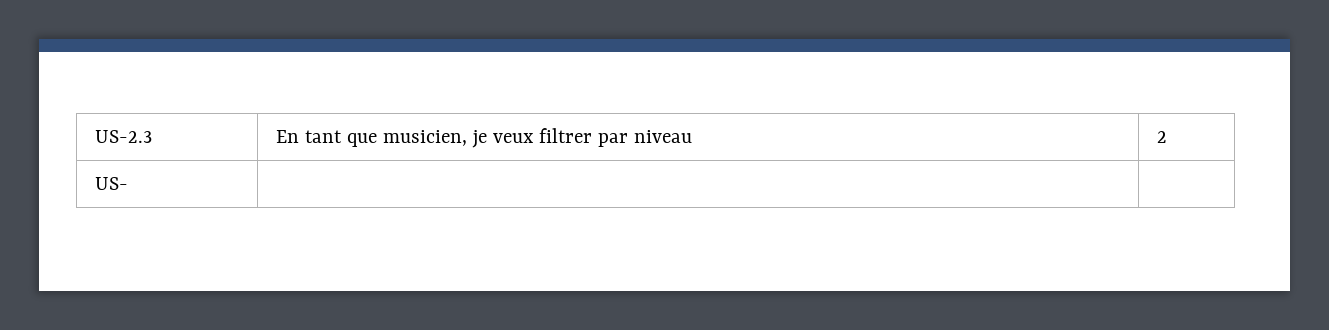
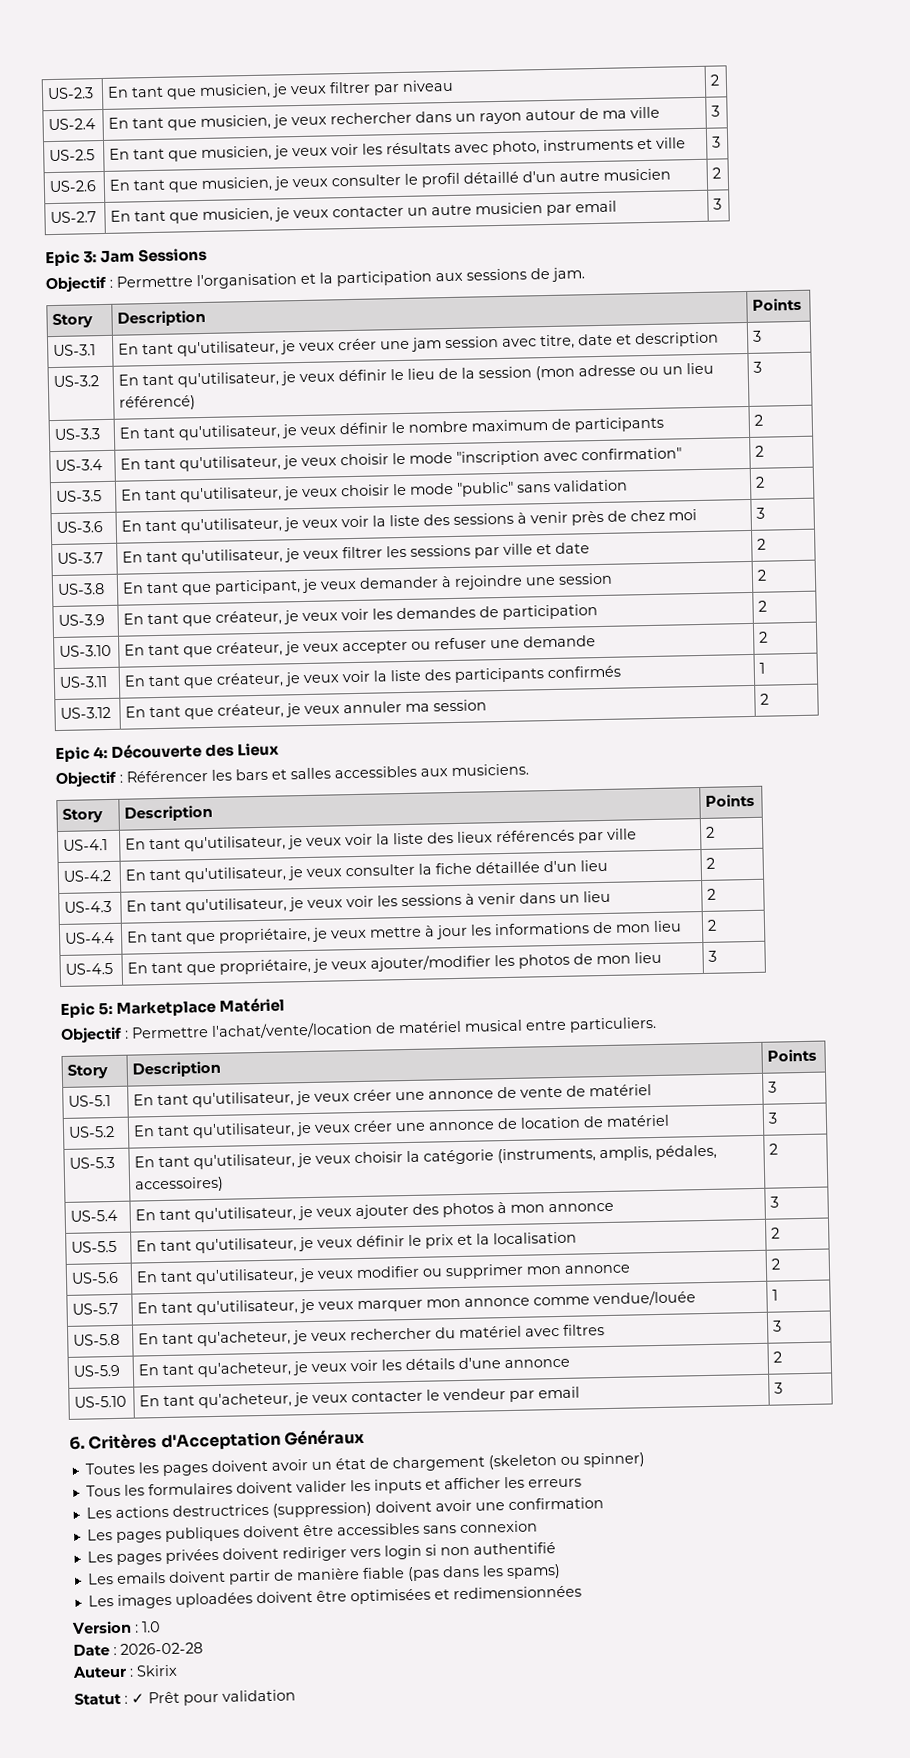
- US- | |
+ US-2.4 | En tant que musicien, je veux rechercher dans un rayon autour de ma ville | 3
+ US-2.5 | En tant que musicien, je veux voir les résultats avec photo, instruments et ville | 3
+ US-2.6 | En tant que musicien, je veux consulter le profil détaillé d'un autre musicien | 2
+ US-2.7 | En tant que musicien, je veux contacter un autre musicien par email | 3
+ Epic 3: Jam Sessions
+ Objectif : Permettre l'organisation et la participation aux sessions de jam.
+ Story | Description | Points
+ US-3.1 | En tant qu'utilisateur, je veux créer une jam session avec titre, date et description | 3
+ US-3.2 | En tant qu'utilisateur, je veux définir le lieu de la session (mon adresse ou un lieu référencé) | 3
+ US-3.3 | En tant qu'utilisateur, je veux définir le nombre maximum de participants | 2
+ US-3.4 | En tant qu'utilisateur, je veux choisir le mode "inscription avec confirmation" | 2
+ US-3.5 | En tant qu'utilisateur, je veux choisir le mode "public" sans validation | 2
+ US-3.6 | En tant qu'utilisateur, je veux voir la liste des sessions à venir près de chez moi | 3
+ US-3.7 | En tant qu'utilisateur, je veux filtrer les sessions par ville et date | 2
+ US-3.8 | En tant que participant, je veux demander à rejoindre une session | 2
+ US-3.9 | En tant que créateur, je veux voir les demandes de participation | 2
+ US-3.10 | En tant que créateur, je veux accepter ou refuser une demande | 2
+ US-3.11 | En tant que créateur, je veux voir la liste des participants confirmés | 1
+ US-3.12 | En tant que créateur, je veux annuler ma session | 2
+ Epic 4: Découverte des Lieux
+ Objectif : Référencer les bars et salles accessibles aux musiciens.
+ Story | Description | Points
+ US-4.1 | En tant qu'utilisateur, je veux voir la liste des lieux référencés par ville | 2
+ US-4.2 | En tant qu'utilisateur, je veux consulter la fiche détaillée d'un lieu | 2
+ US-4.3 | En tant qu'utilisateur, je veux voir les sessions à venir dans un lieu | 2
+ US-4.4 | En tant que propriétaire, je veux mettre à jour les informations de mon lieu | 2
+ US-4.5 | En tant que propriétaire, je veux ajouter/modifier les photos de mon lieu | 3
+ Epic 5: Marketplace Matériel
+ Objectif : Permettre l'achat/vente/location de matériel musical entre particuliers.
+ Story | Description | Points
+ US-5.1 | En tant qu'utilisateur, je veux créer une annonce de vente de matériel | 3
+ US-5.2 | En tant qu'utilisateur, je veux créer une annonce de location de matériel | 3
+ US-5.3 | En tant qu'utilisateur, je veux choisir la catégorie (instruments, amplis, pédales, accessoires) | 2
+ US-5.4 | En tant qu'utilisateur, je veux ajouter des photos à mon annonce | 3
+ US-5.5 | En tant qu'utilisateur, je veux définir le prix et la localisation | 2
+ US-5.6 | En tant qu'utilisateur, je veux modifier ou supprimer mon annonce | 2
+ US-5.7 | En tant qu'utilisateur, je veux marquer mon annonce comme vendue/louée | 1
+ US-5.8 | En tant qu'acheteur, je veux rechercher du matériel avec filtres | 3
+ US-5.9 | En tant qu'acheteur, je veux voir les détails d'une annonce | 2
+ US-5.10 | En tant qu'acheteur, je veux contacter le vendeur par email | 3
+ 6. Critères d'Acceptation Généraux
+ Toutes les pages doivent avoir un état de chargement (skeleton ou spinner)
+ Tous les formulaires doivent valider les inputs et afficher les erreurs
+ Les actions destructrices (suppression) doivent avoir une confirmation
+ Les pages publiques doivent être accessibles sans connexion
+ Les pages privées doivent rediriger vers login si non authentifié
+ Les emails doivent partir de manière fiable (pas dans les spams)
+ Les images uploadées doivent être optimisées et redimensionnées
+ Version : 1.0
+ Date : 2026-02-28
+ Auteur : Skirix
+ Statut : ✓ Prêt pour validation

